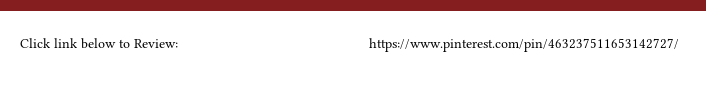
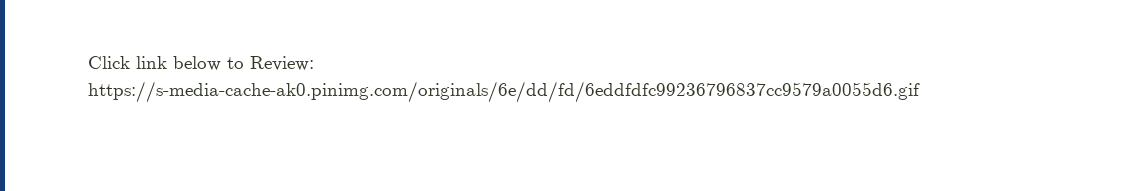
- Click link below to Review: https://www.pinterest.com/pin/463237511653142727/
+ Click link below to Review: https://s-media-cache-ak0.pinimg.com/originals/6e/dd/fd/6eddfdfc99236796837cc9579a0055d6.gif

